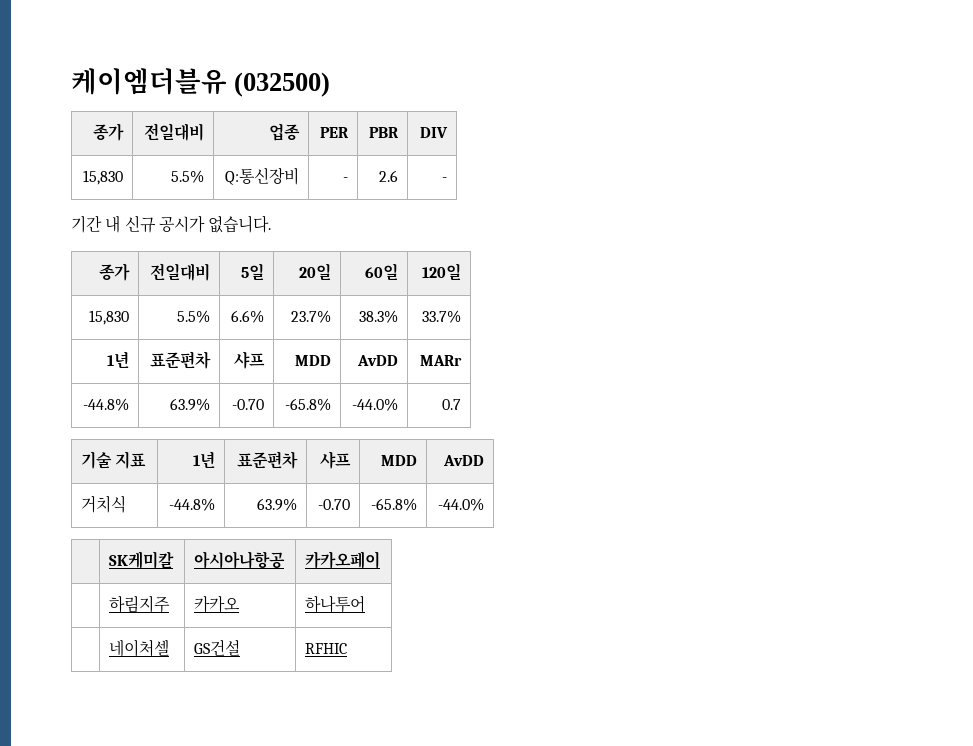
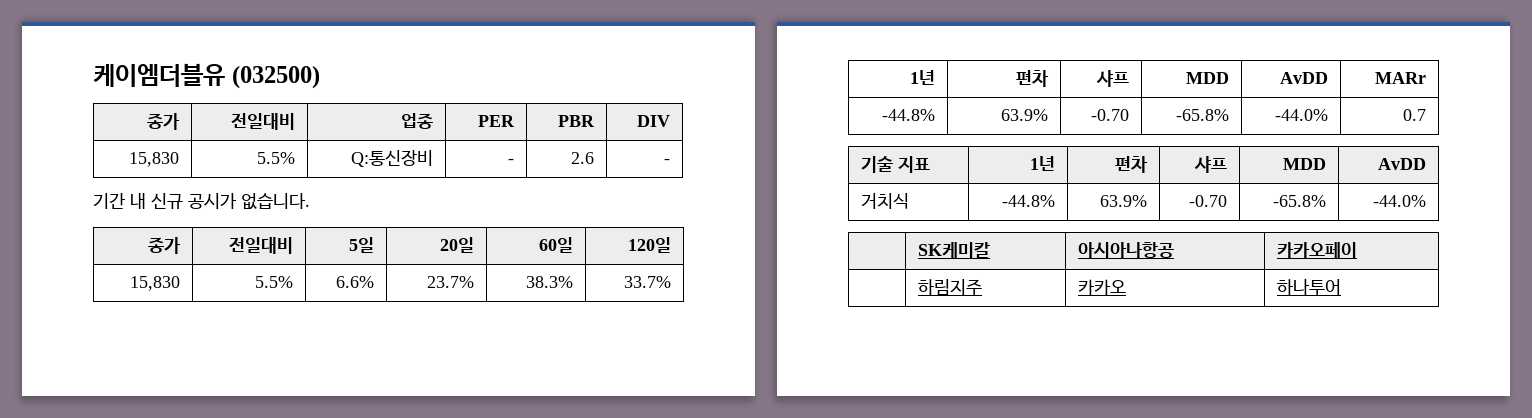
- 1년 | 표준편차 | 샤프 | MDD | AvDD | MARr
+ 1년 | 편차 | 샤프 | MDD | AvDD | MARr
- 기술 지표 | 1년 | 표준편차 | 샤프 | MDD | AvDD
+ 기술 지표 | 1년 | 편차 | 샤프 | MDD | AvDD
- | 네이처셀 | GS건설 | RFHIC

